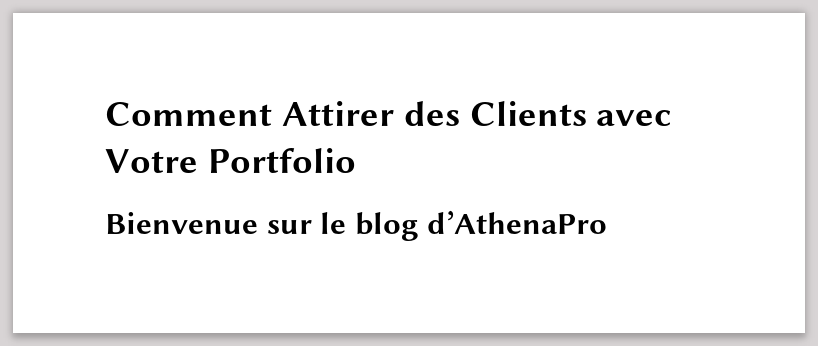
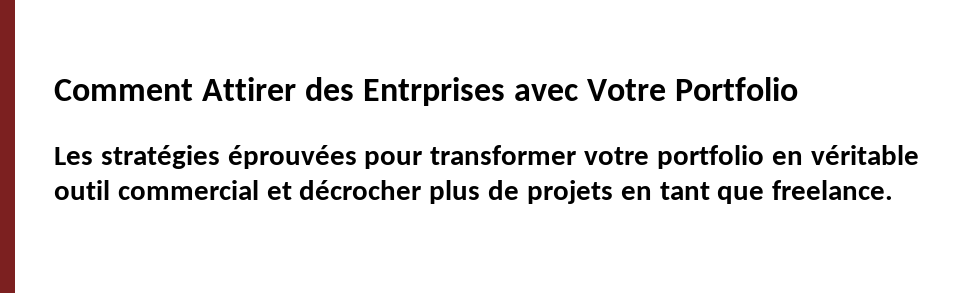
- Comment Attirer des Clients avec Votre Portfolio
+ Comment Attirer des Entrprises avec Votre Portfolio
- Bienvenue sur le blog d’AthenaPro
+ Les stratégies éprouvées pour transformer votre portfolio en véritable outil commercial et décrocher plus de projets en tant que freelance.

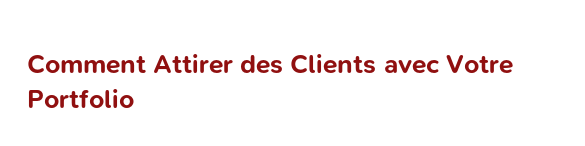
- Comment Attirer des Entrprises avec Votre Portfolio
+ Comment Attirer des Clients avec Votre Portfolio
- Les stratégies éprouvées pour transformer votre portfolio en véritable outil commercial et décrocher plus de projets en tant que freelance.

